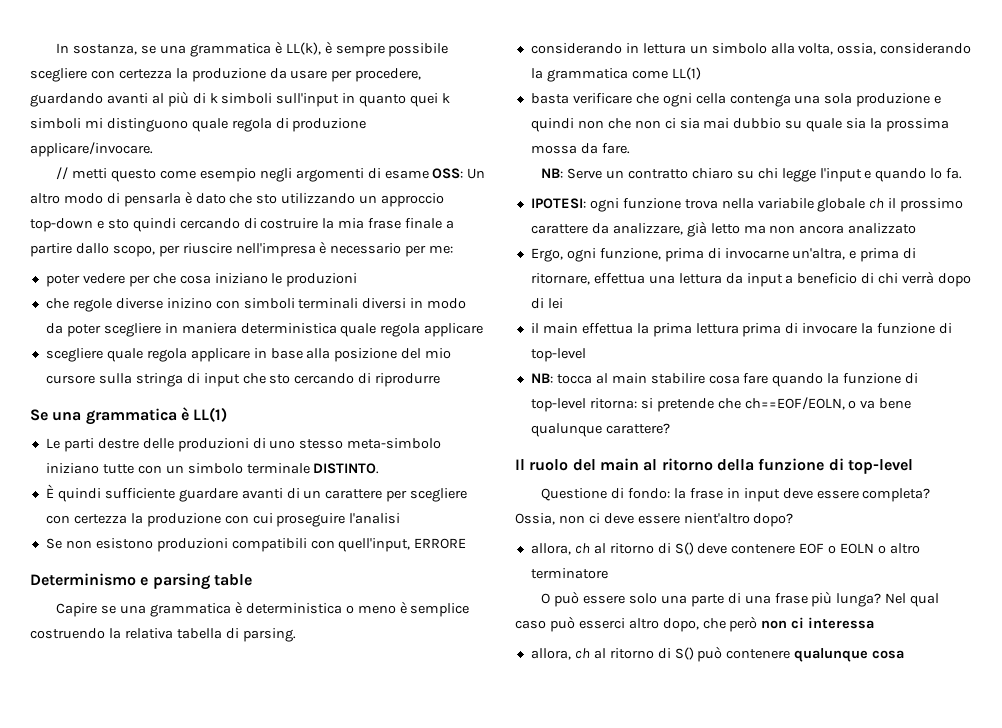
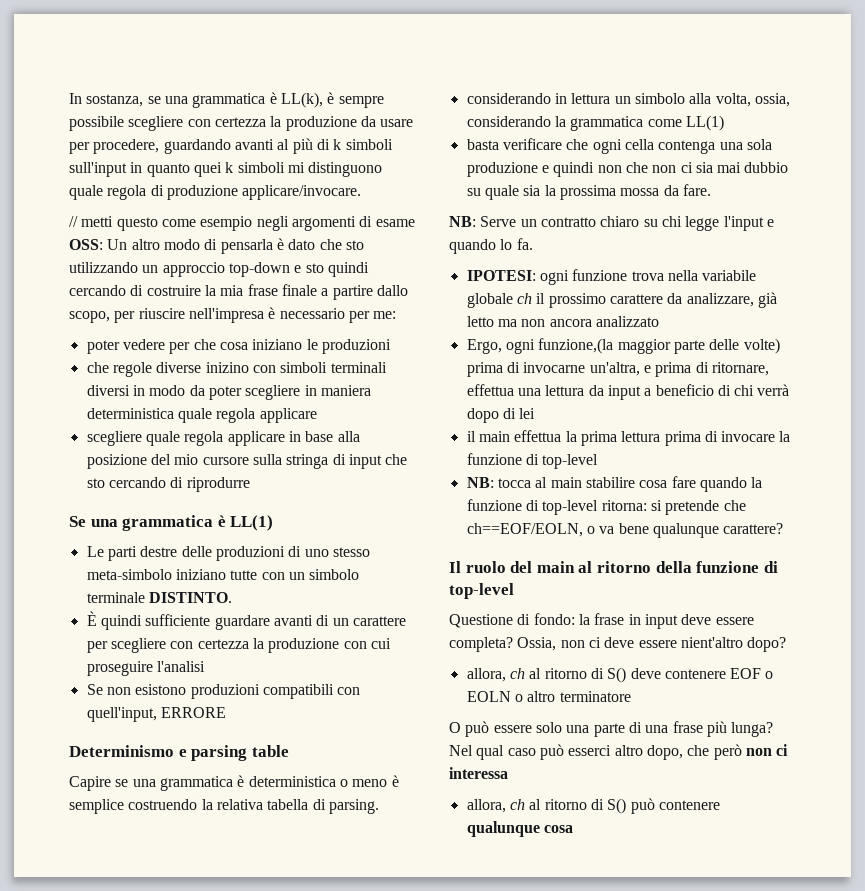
- Ergo, ogni funzione, prima di invocarne un'altra, e prima di ritornare, effettua una lettura da input a beneficio di chi verrà dopo di lei
+ Ergo, ogni funzione,(la maggior parte delle volte) prima di invocarne un'altra, e prima di ritornare, effettua una lettura da input a beneficio di chi verrà dopo di lei

